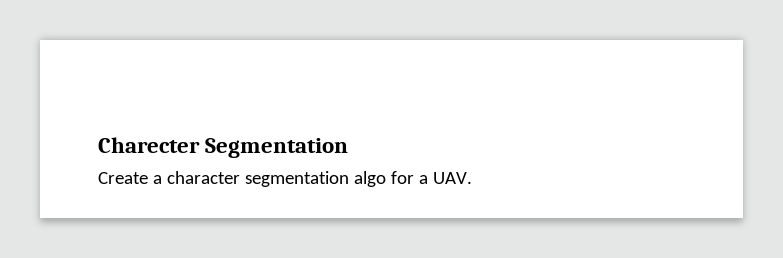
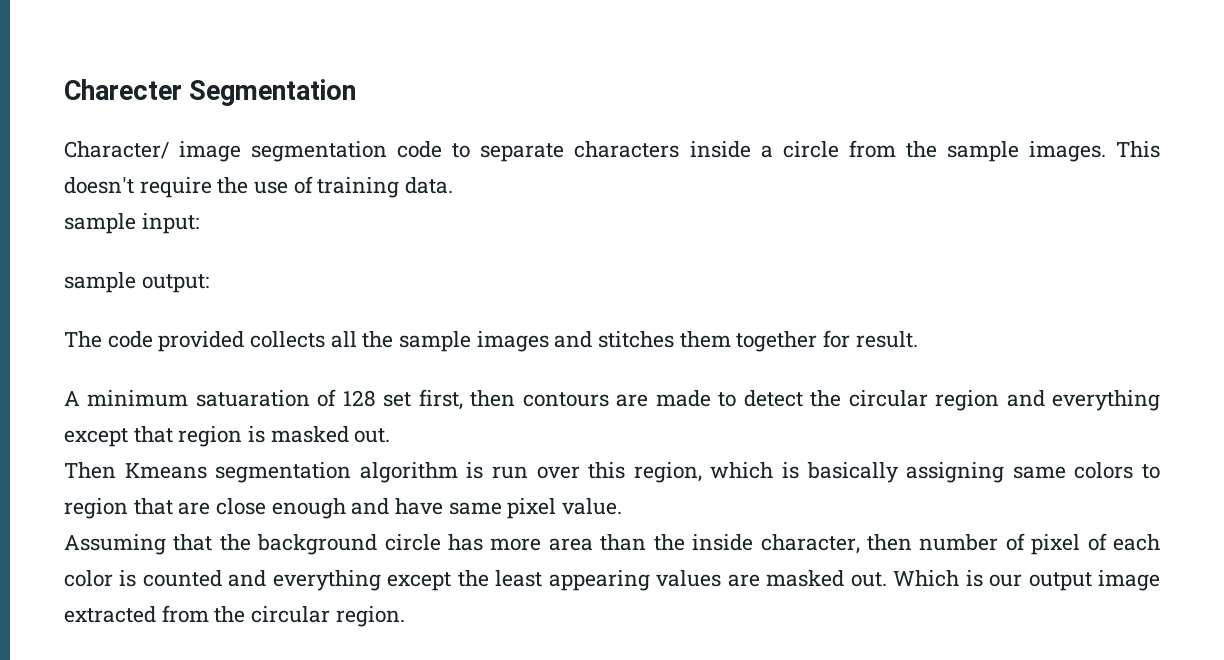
- Create a character segmentation algo for a UAV.
+ Character/ image segmentation code to separate characters inside a circle from the sample images. This doesn't require the use of training data.
+ sample input:
+ sample output:
+ The code provided collects all the sample images and stitches them together for result.
+ A minimum satuaration of 128 set first, then contours are made to detect the circular region and everything except that region is masked out.
+ Then Kmeans segmentation algorithm is run over this region, which is basically assigning same colors to region that are close enough and have same pixel value.
+ Assuming that the background circle has more area than the inside character, then number of pixel of each color is counted and everything except the least appearing values are masked out. Which is our output image extracted from the circular region.

